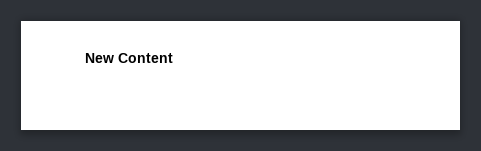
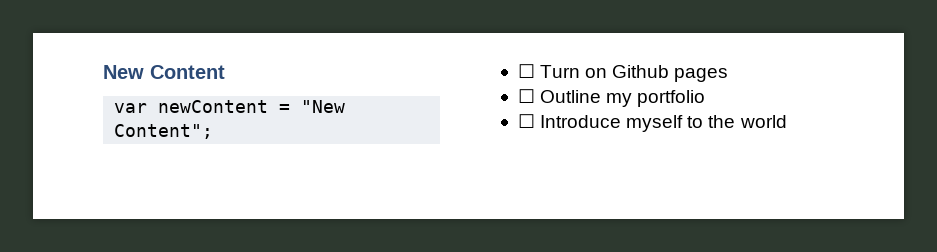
+ var newContent = "New Content";
+ ☐ Turn on Github pages
+ ☐ Outline my portfolio
+ ☐ Introduce myself to the world

